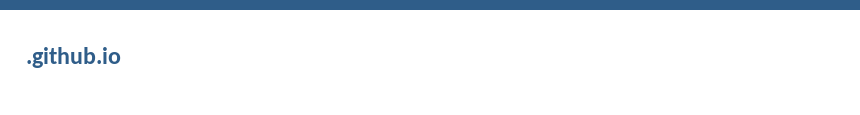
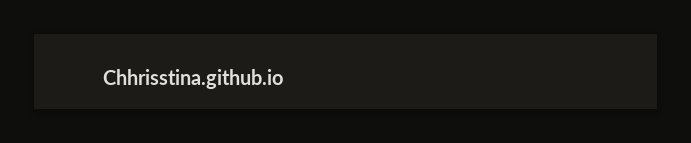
- .github.io
+ Chhrisstina.github.io

